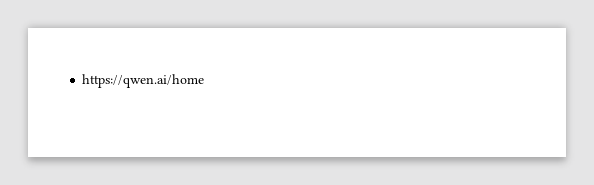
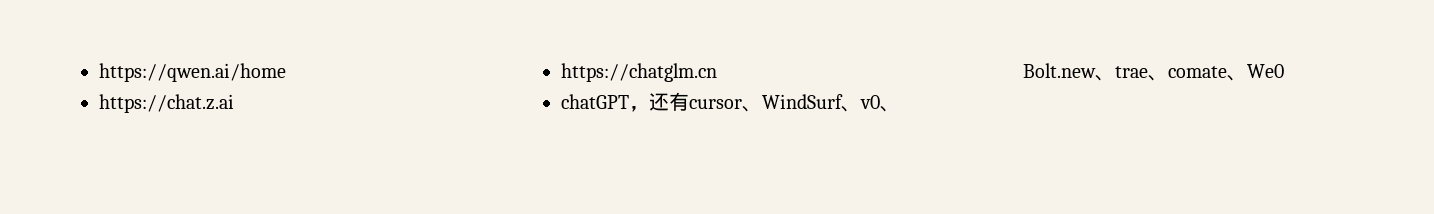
+ https://chat.z.ai
+ https://chatglm.cn
+ chatGPT，还有cursor、WindSurf、v0、Bolt.new、trae、comate、We0

